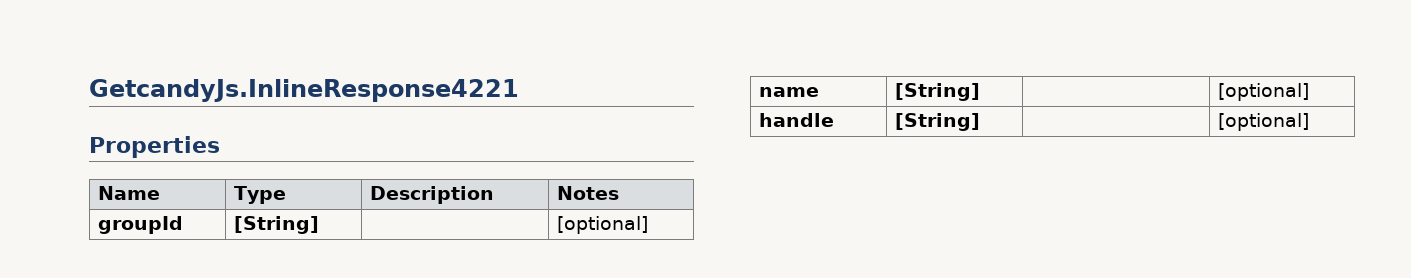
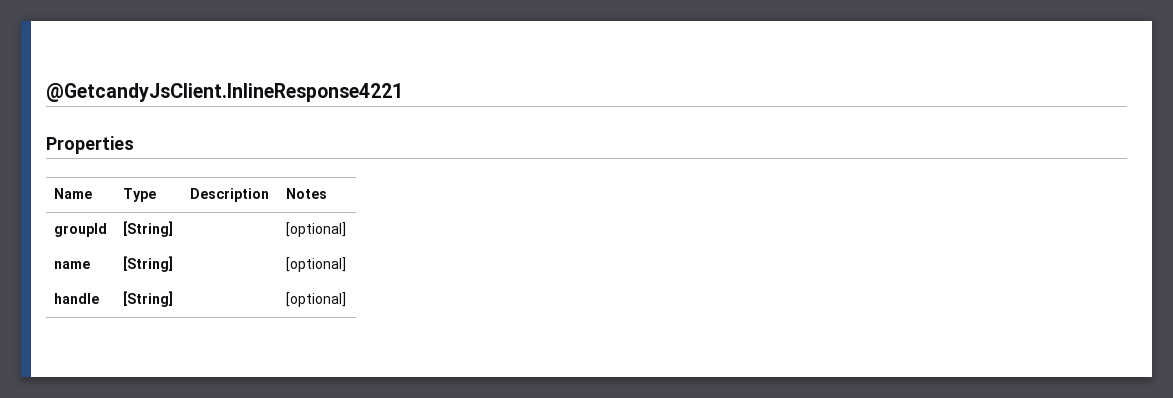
- GetcandyJs.InlineResponse4221
+ @GetcandyJsClient.InlineResponse4221

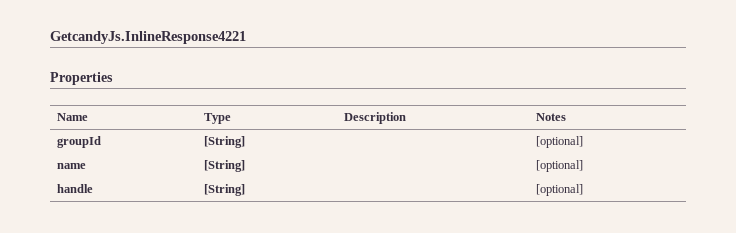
- @GetcandyJsClient.InlineResponse4221
+ GetcandyJs.InlineResponse4221

